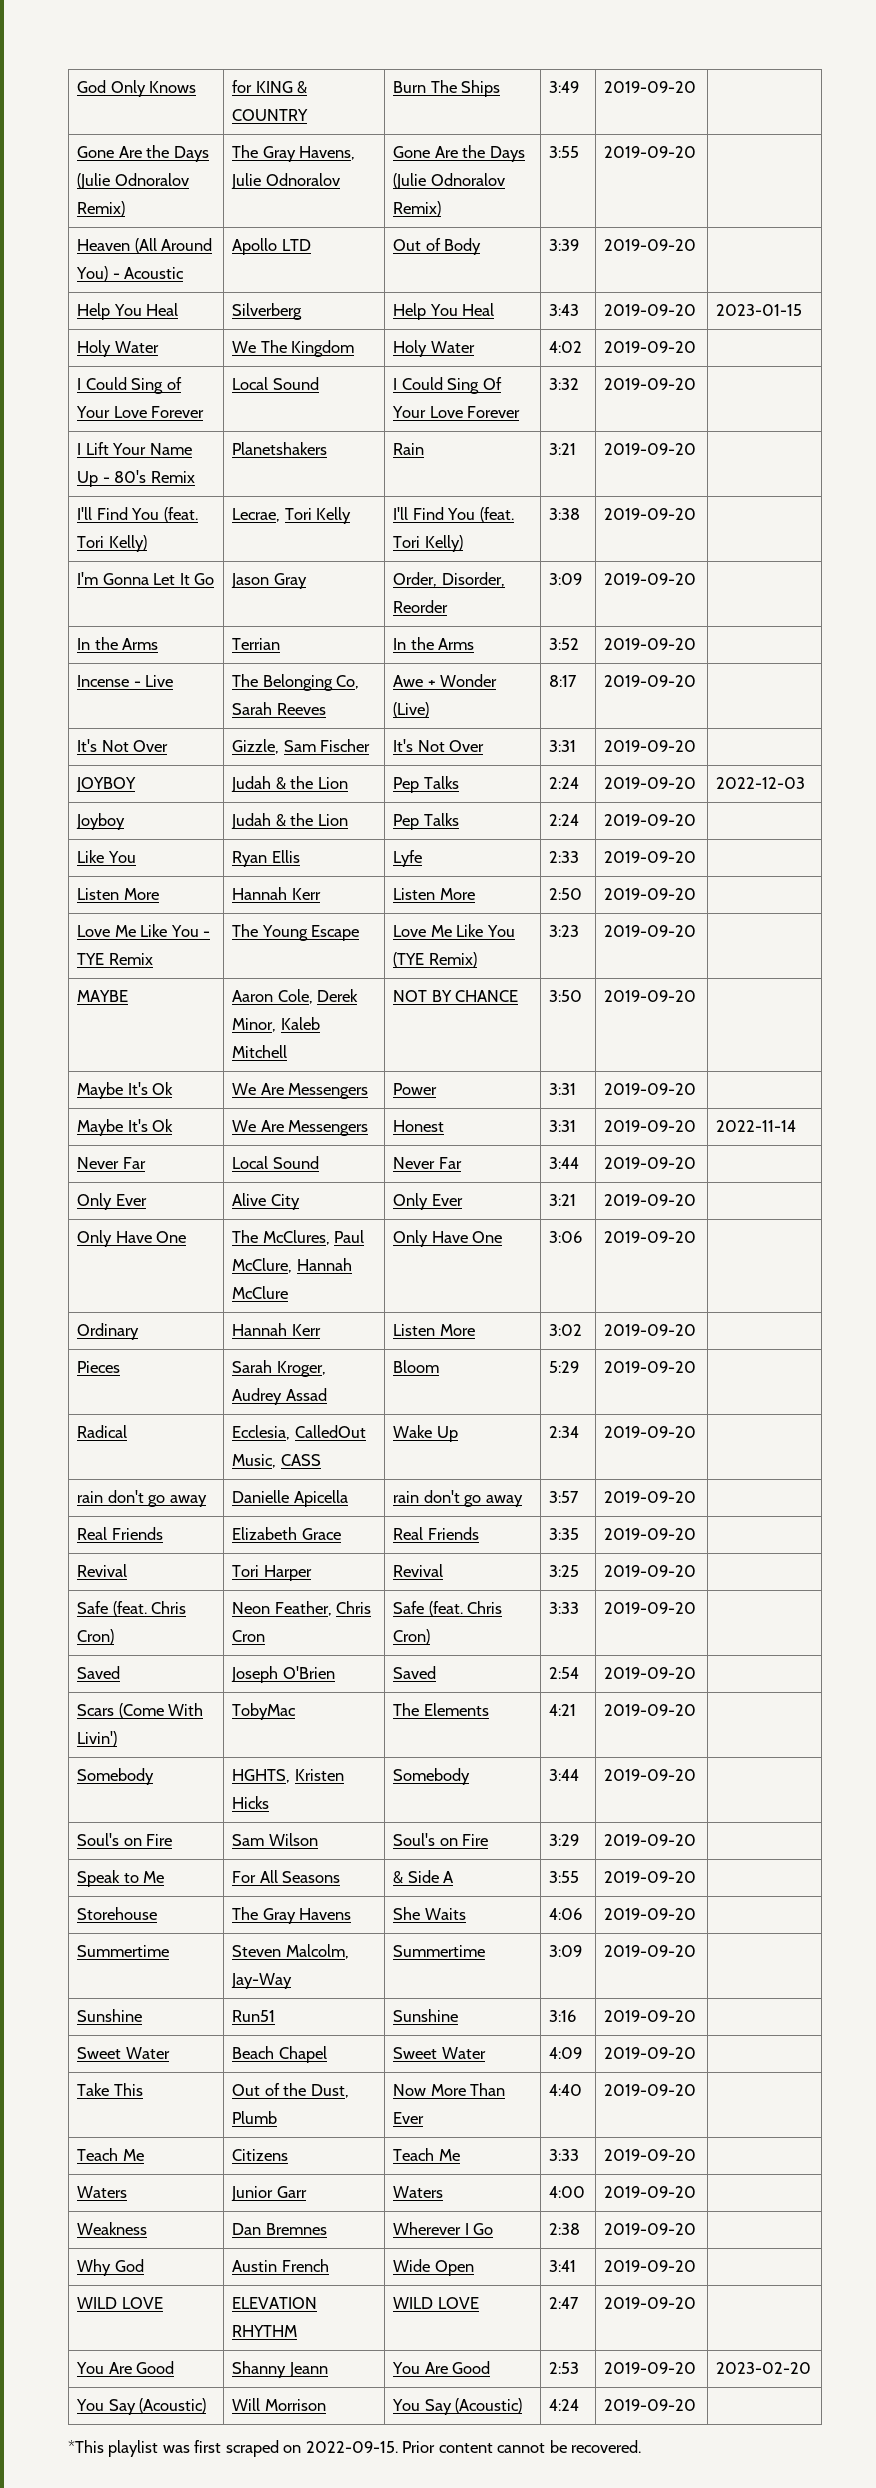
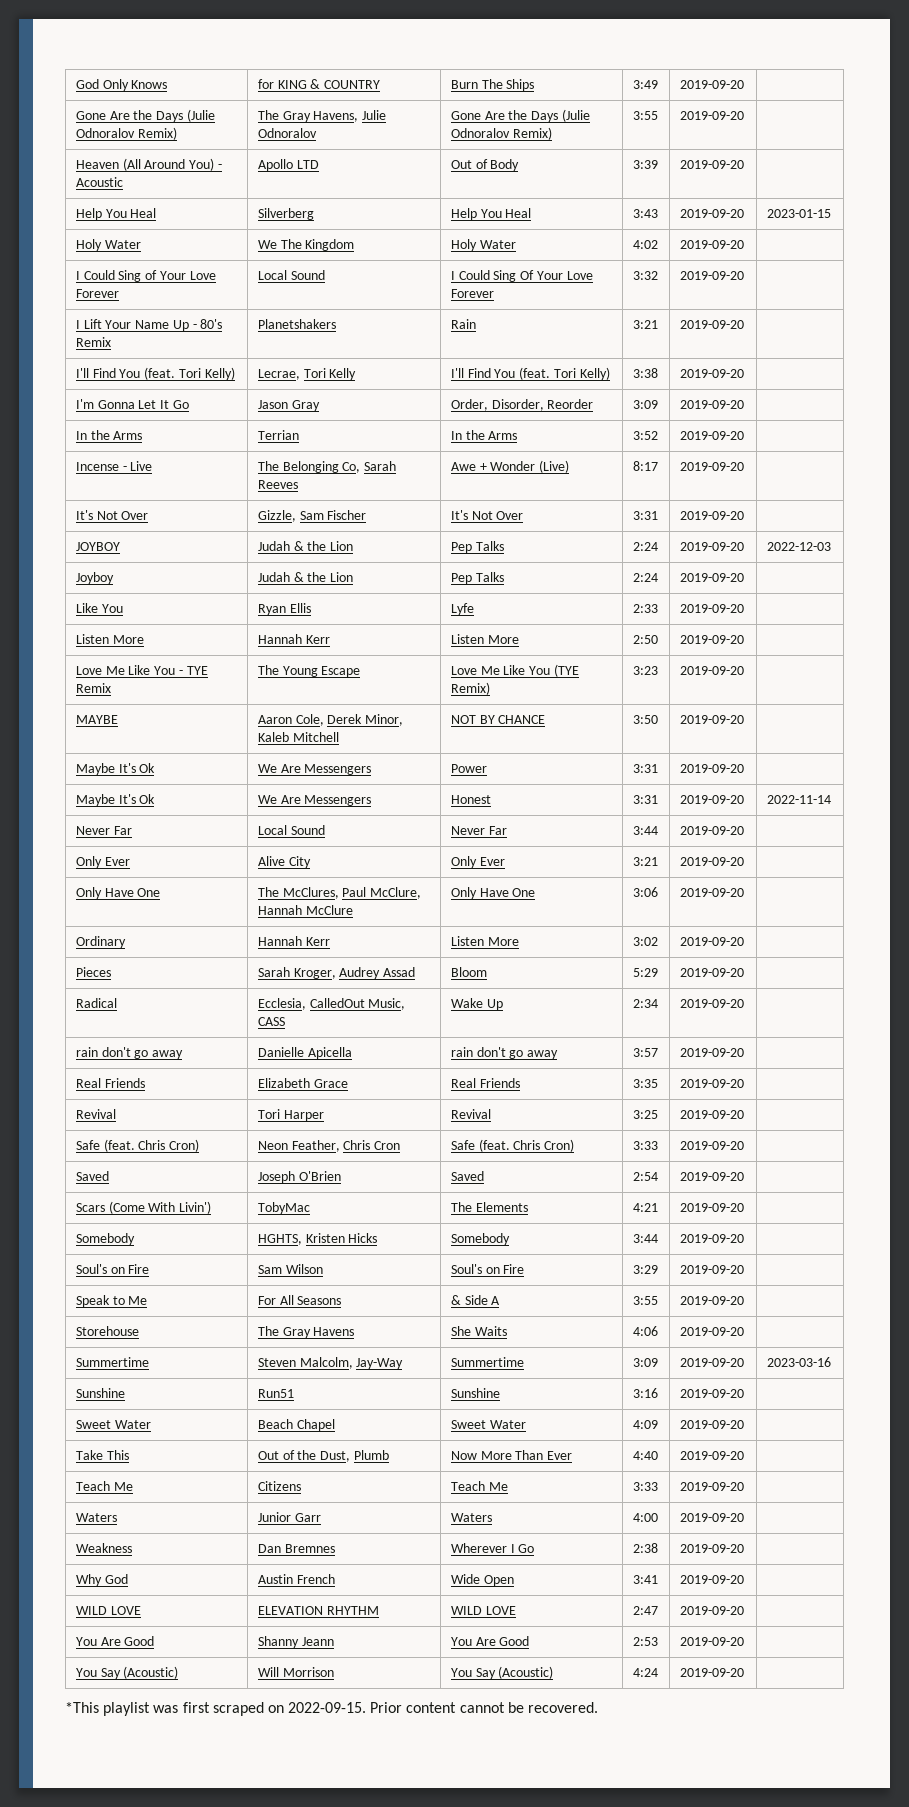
- Summertime | Steven Malcolm, Jay-Way | Summertime | 3:09 | 2019-09-20 |
+ Summertime | Steven Malcolm, Jay-Way | Summertime | 3:09 | 2019-09-20 | 2023-03-16
- You Are Good | Shanny Jeann | You Are Good | 2:53 | 2019-09-20 | 2023-02-20
+ You Are Good | Shanny Jeann | You Are Good | 2:53 | 2019-09-20 |

